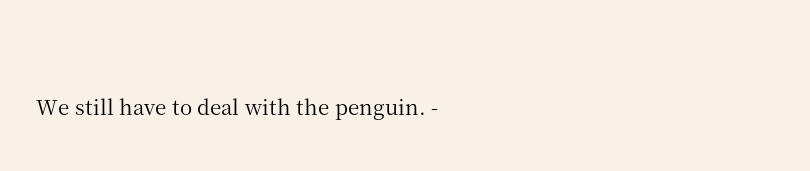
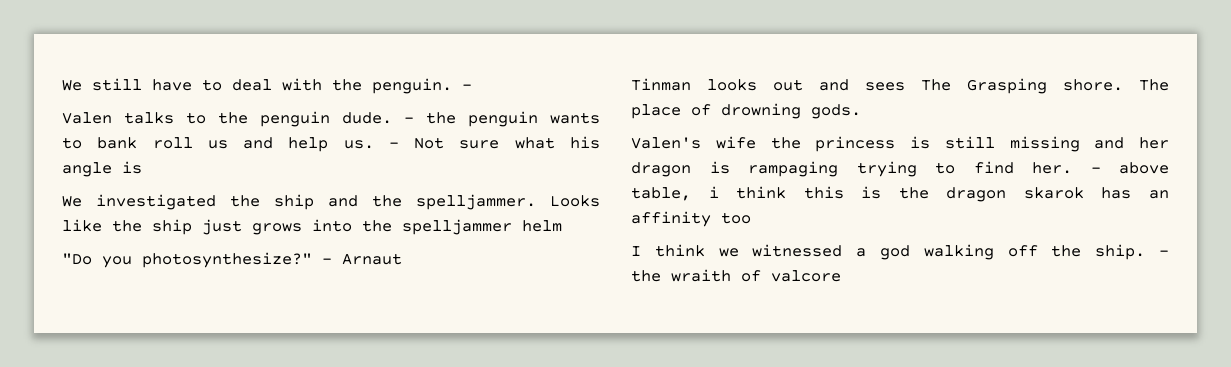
+ Valen talks to the penguin dude. - the penguin wants to bank roll us and help us. - Not sure what his angle is
+ We investigated the ship and the spelljammer. Looks like the ship just grows into the spelljammer helm
+ "Do you photosynthesize?" - Arnaut
+ Tinman looks out and sees The Grasping shore. The place of drowning gods.
+ Valen's wife the princess is still missing and her dragon is rampaging trying to find her. - above table, i think this is the dragon skarok has an affinity too
+ I think we witnessed a god walking off the ship. - the wraith of valcore

